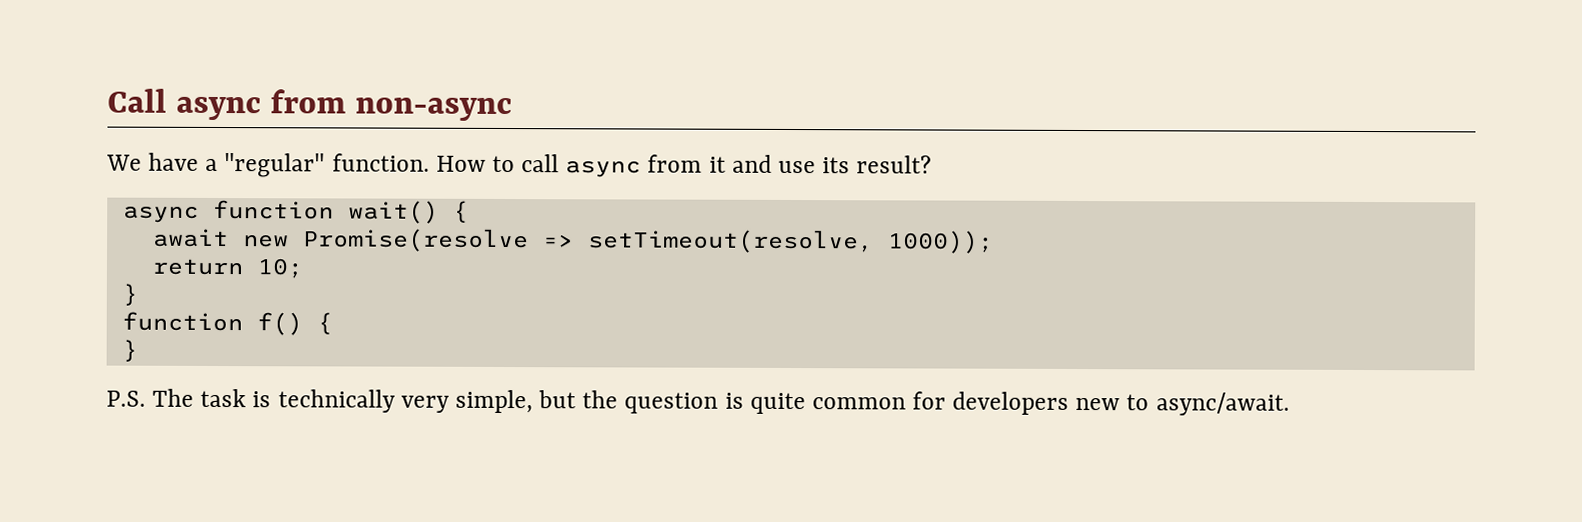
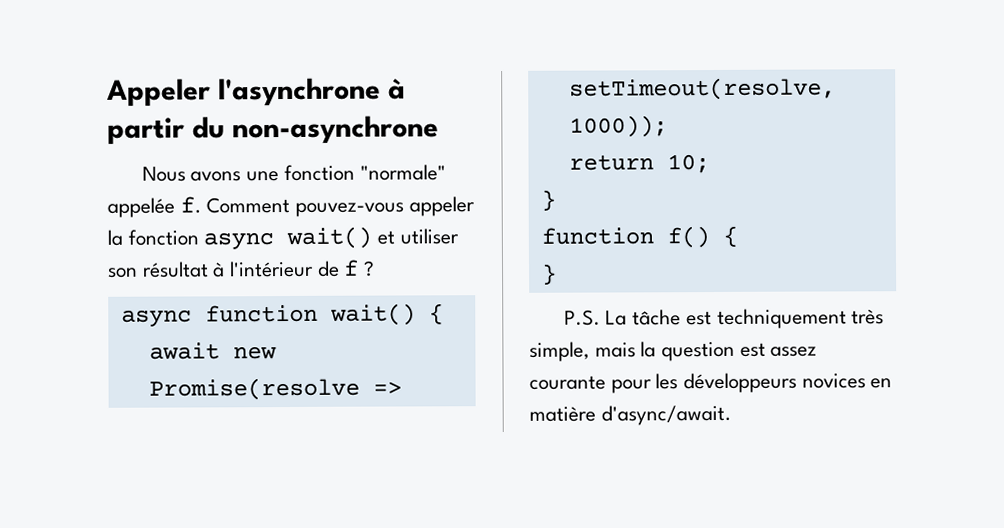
- Call async from non-async
- We have a "regular" function. How to call async from it and use its result?
+ Appeler l'asynchrone à partir du non-asynchrone
+ Nous avons une fonction "normale" appelée f. Comment pouvez-vous appeler la fonction async wait() et utiliser son résultat à l'intérieur de f ?
- P.S. The task is technically very simple, but the question is quite common for developers new to async/await.
+ P.S. La tâche est techniquement très simple, mais la question est assez courante pour les développeurs novices en matière d'async/await.

